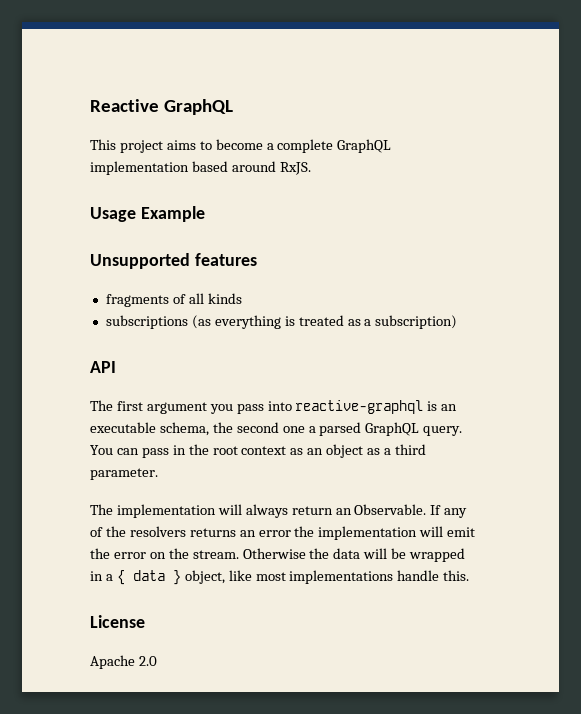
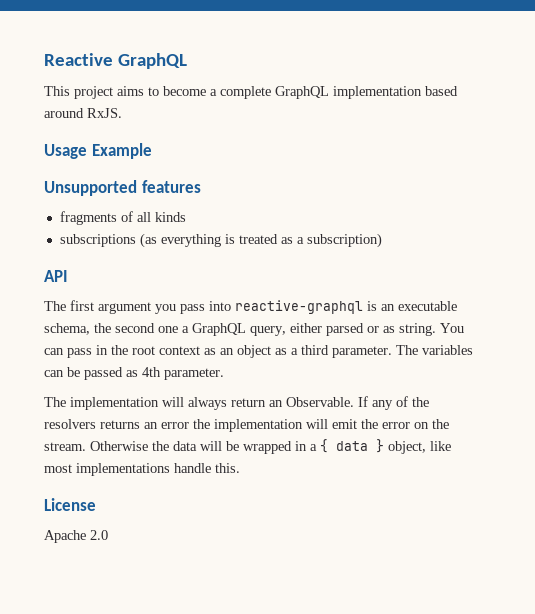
- The first argument you pass into reactive-graphql is an executable schema, the second one a parsed GraphQL query.
+ The first argument you pass into reactive-graphql is an executable schema, the second one a GraphQL query, either parsed or as string.
+ The variables can be passed as 4th parameter.

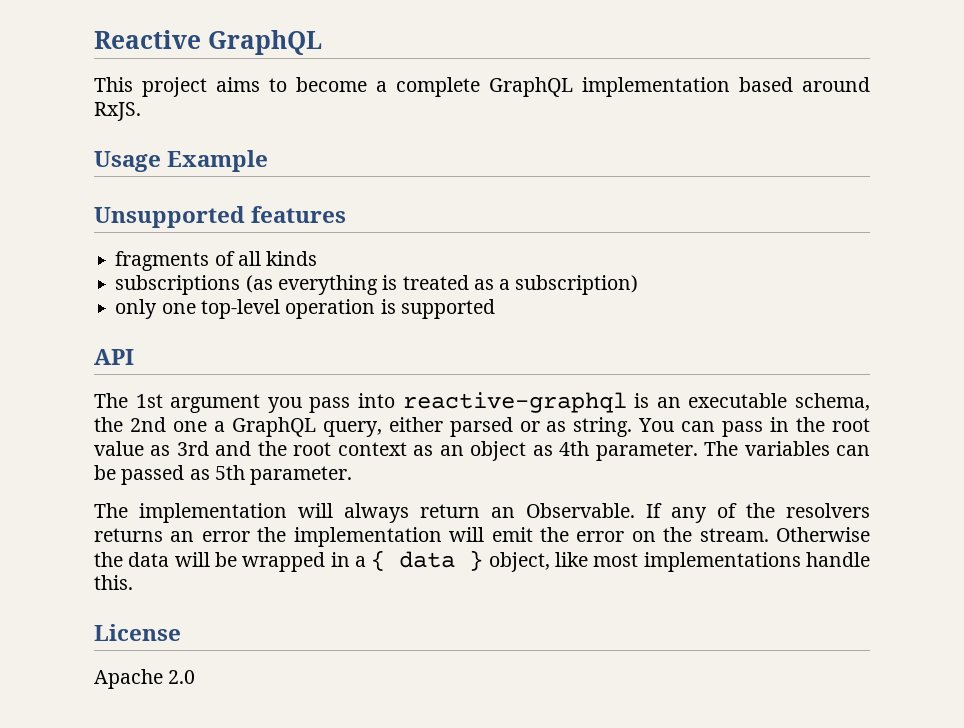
+ only one top-level operation is supported
- The first argument you pass into reactive-graphql is an executable schema, the second one a GraphQL query, either parsed or as string.
+ The 1st argument you pass into reactive-graphql is an executable schema, the 2nd one a GraphQL query, either parsed or as string.
- You can pass in the root context as an object as a third parameter.
+ You can pass in the root value as 3rd and the root context as an object as 4th parameter.
- The variables can be passed as 4th parameter.
+ The variables can be passed as 5th parameter.

